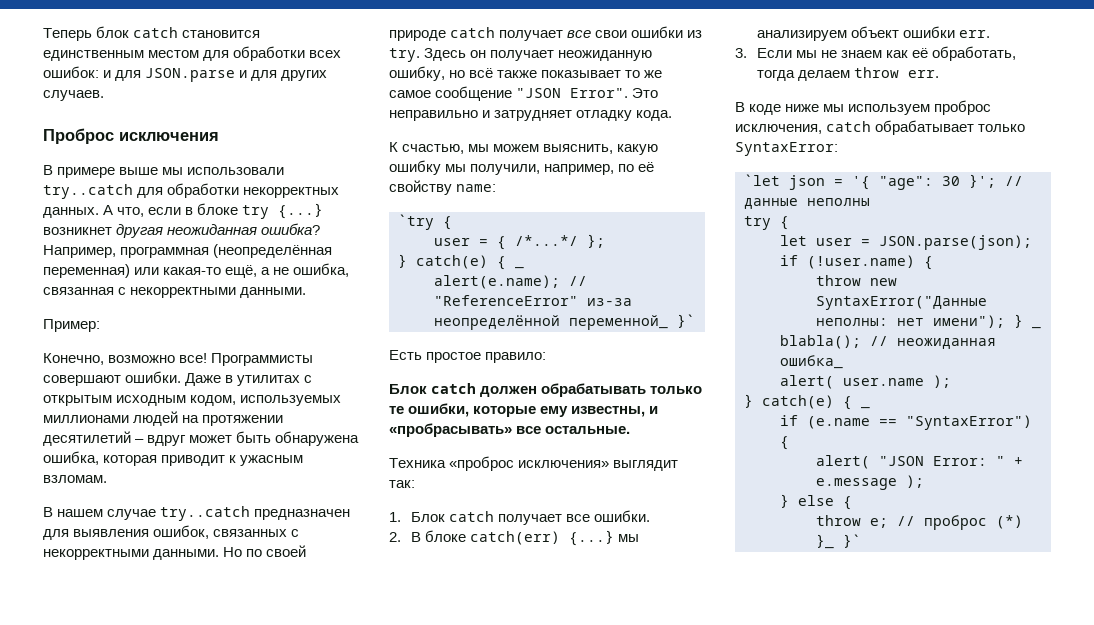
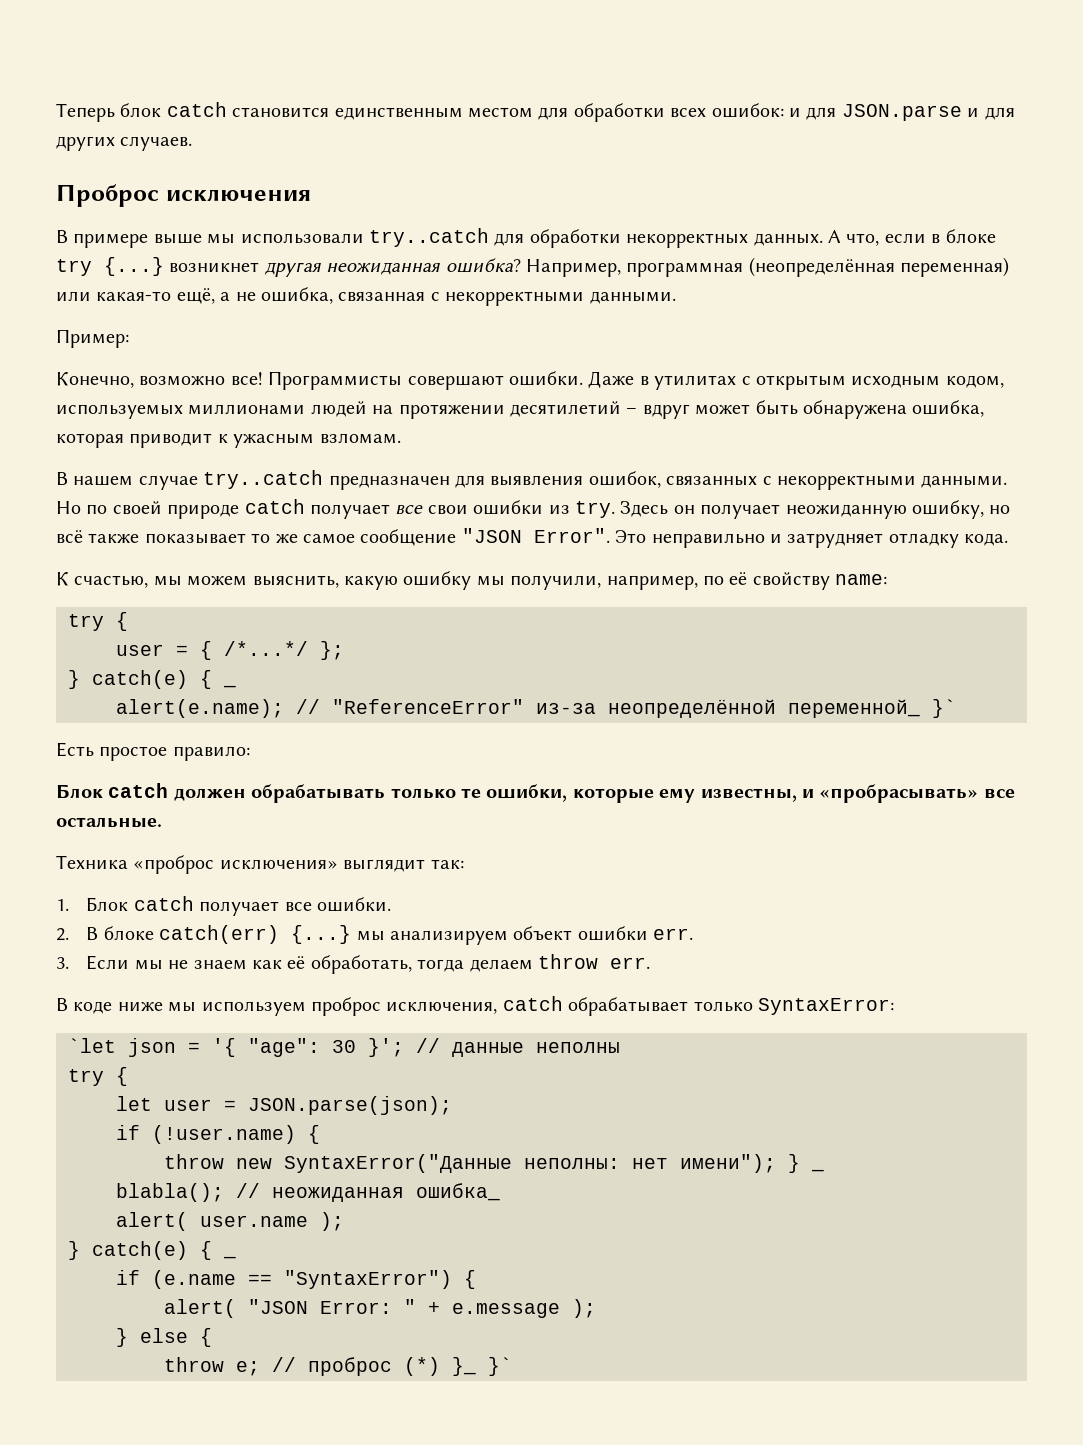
  К счастью, мы можем выяснить, какую ошибку мы получили, например, по её свойству name:
- `try {
+ try {

